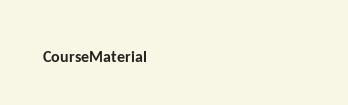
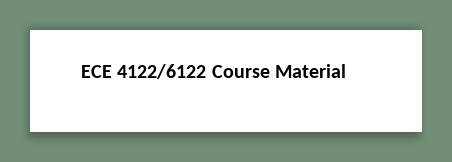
- CourseMaterial
+ ECE 4122/6122 Course Material

